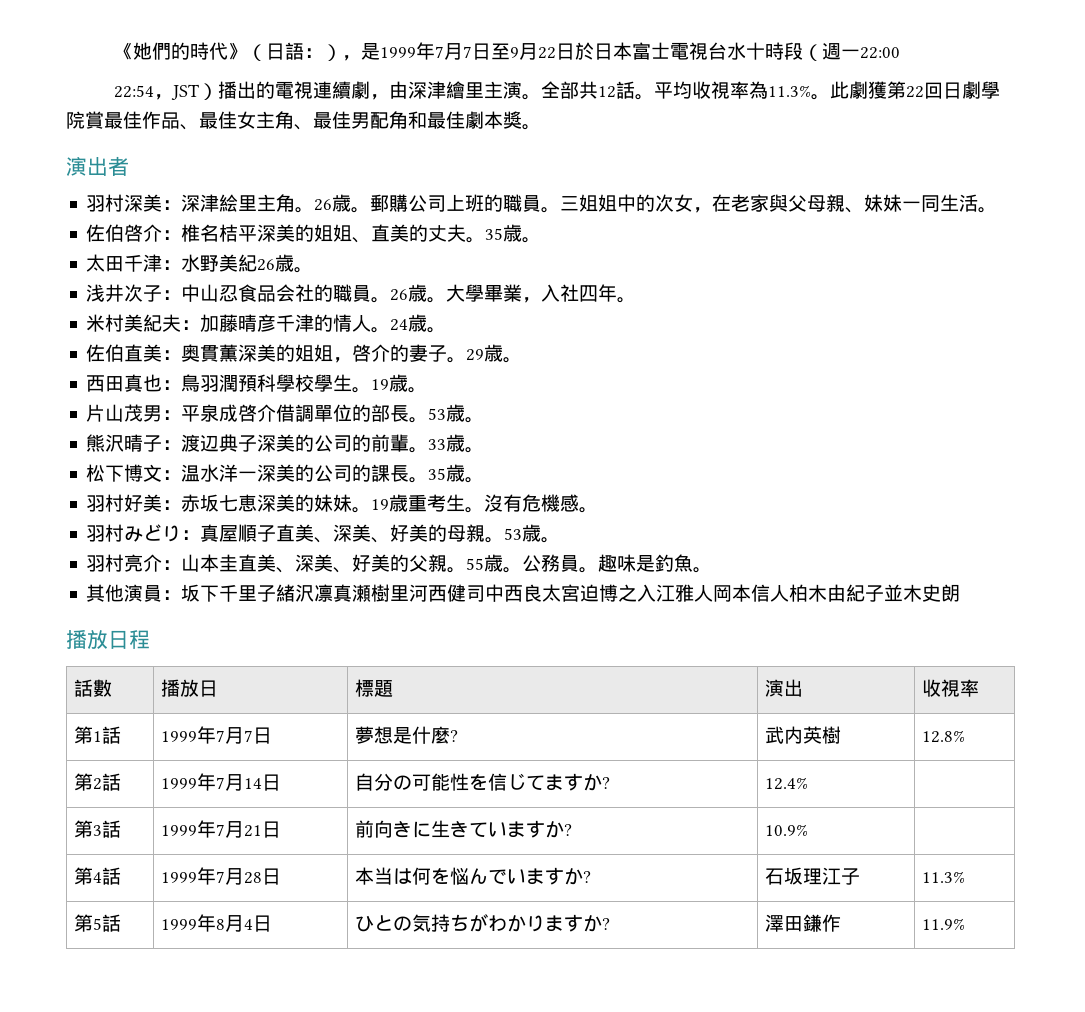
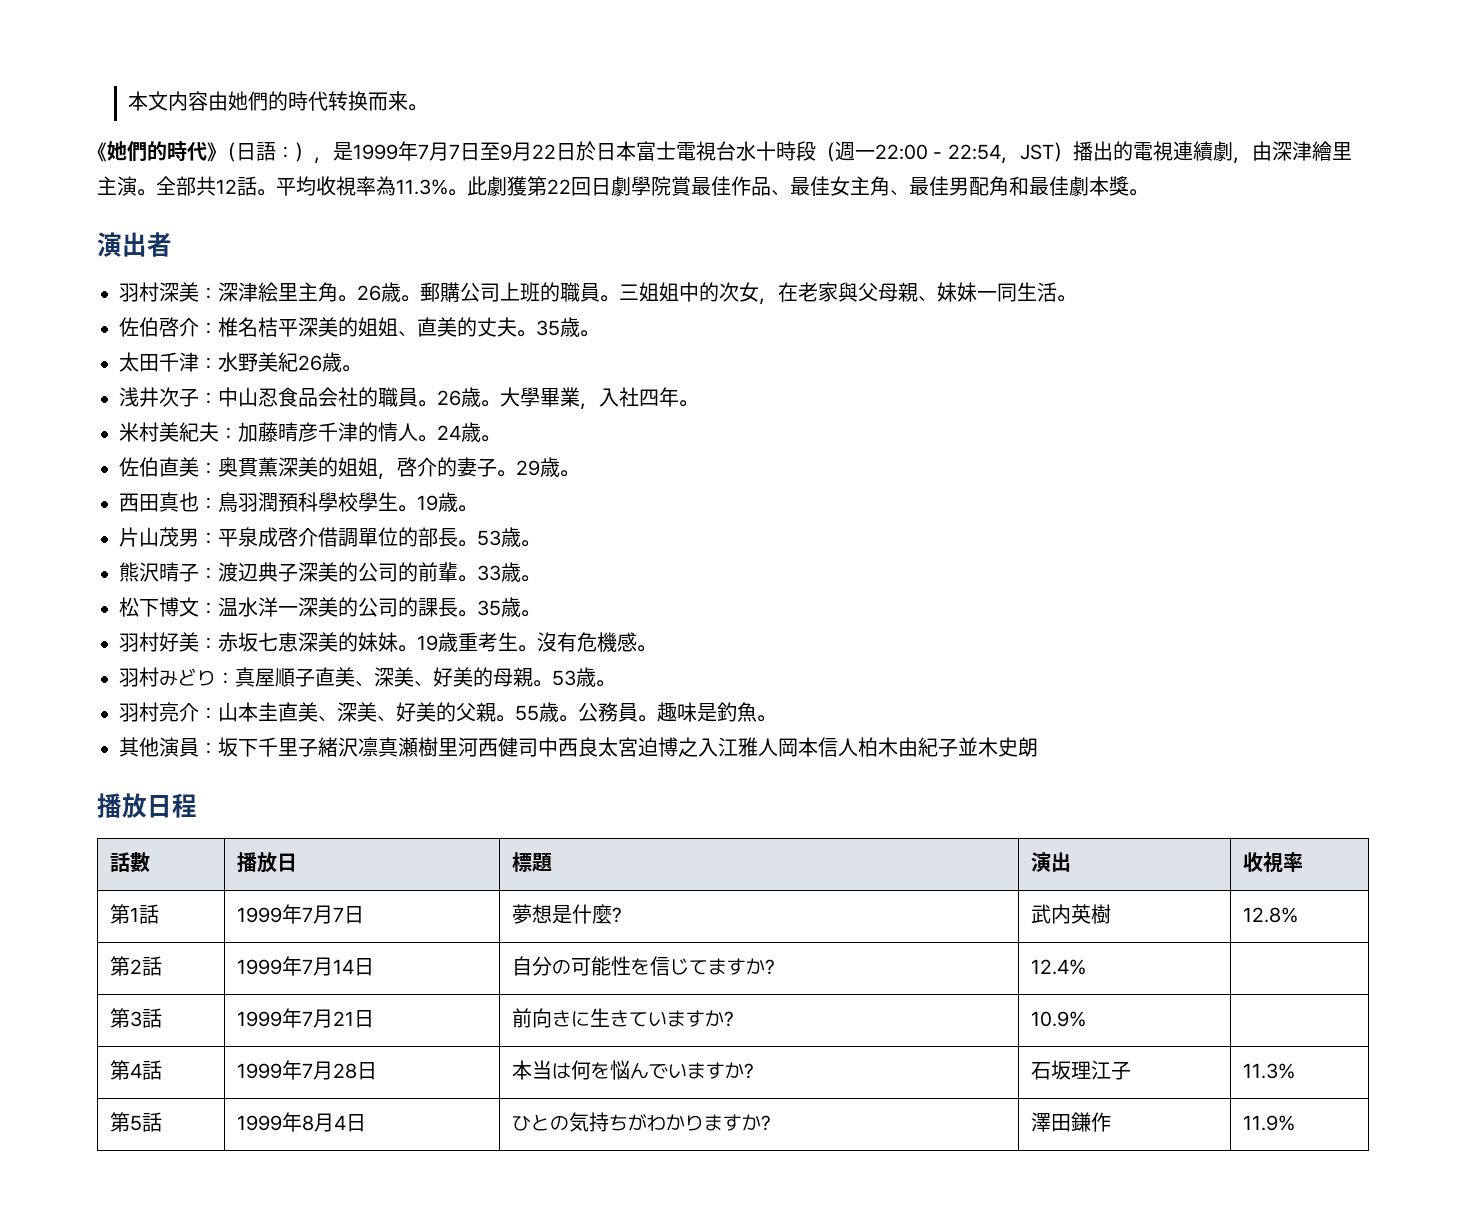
+ 本文内容由她們的時代转换而来。
- 《她們的時代》（日語：），是1999年7月7日至9月22日於日本富士電視台水十時段（週一22:00
- 22:54，JST）播出的電視連續劇，由深津繪里主演。
+ 《她們的時代》（日語：），是1999年7月7日至9月22日於日本富士電視台水十時段（週一22:00 - 22:54，JST）播出的電視連續劇，由深津繪里主演。

